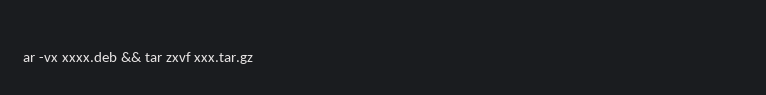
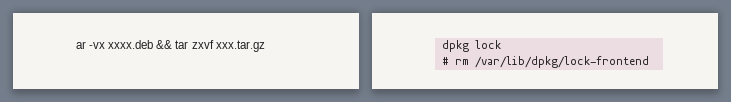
+ dpkg lock
+ # rm /var/lib/dpkg/lock-frontend

